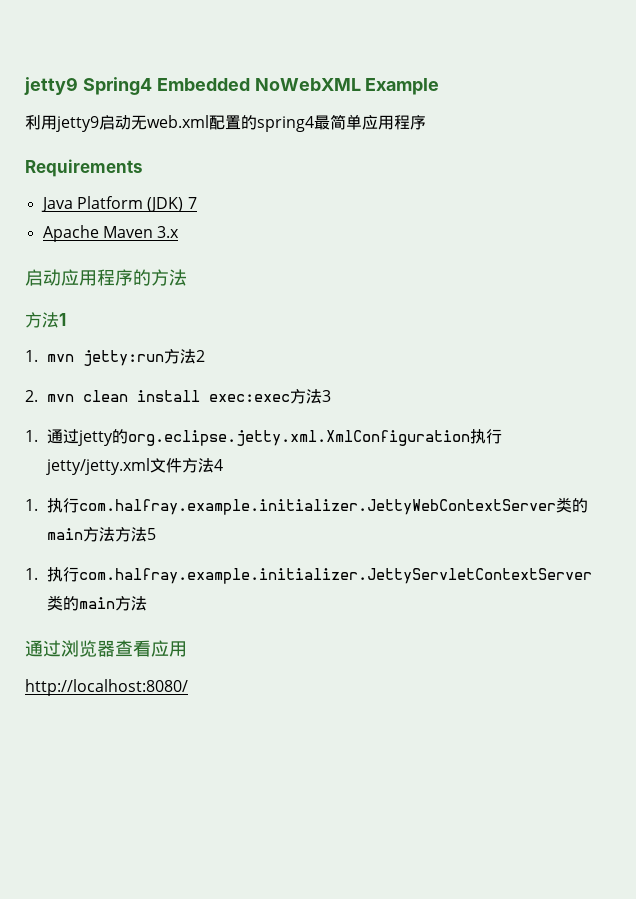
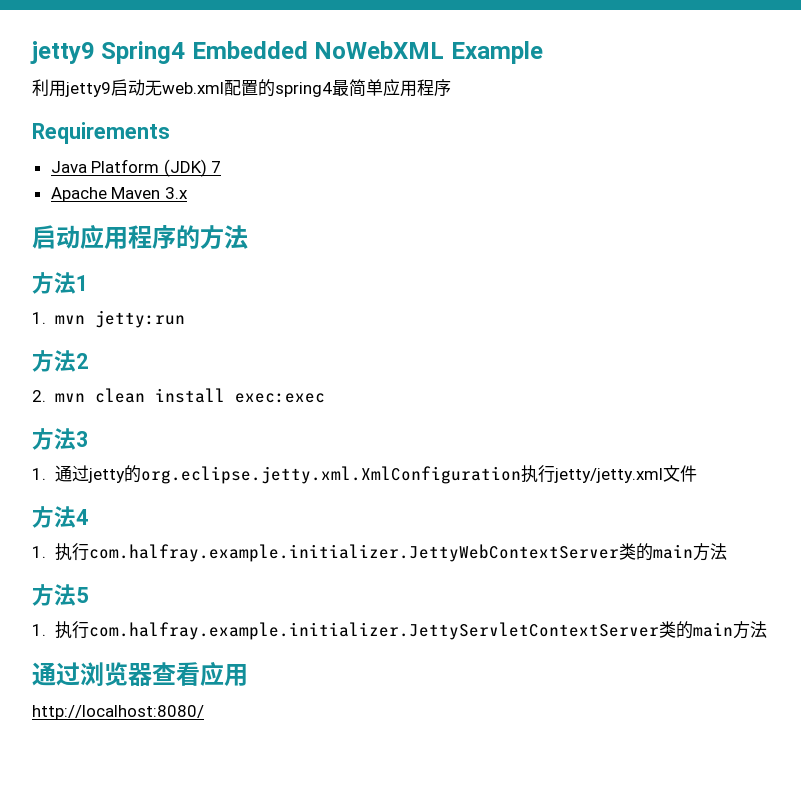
- 1. mvn jetty:run方法2
+ 1. mvn jetty:run
+ 方法2
- 2. mvn clean install exec:exec方法3
+ 2. mvn clean install exec:exec
+ 方法3
- 1.通过jetty的org.eclipse.jetty.xml.XmlConfiguration执行jetty/jetty.xml文件方法4
+ 1.通过jetty的org.eclipse.jetty.xml.XmlConfiguration执行jetty/jetty.xml文件
+ 方法4
- 1.执行com.halfray.example.initializer.JettyWebContextServer类的main方法方法5
+ 1.执行com.halfray.example.initializer.JettyWebContextServer类的main方法
+ 方法5

